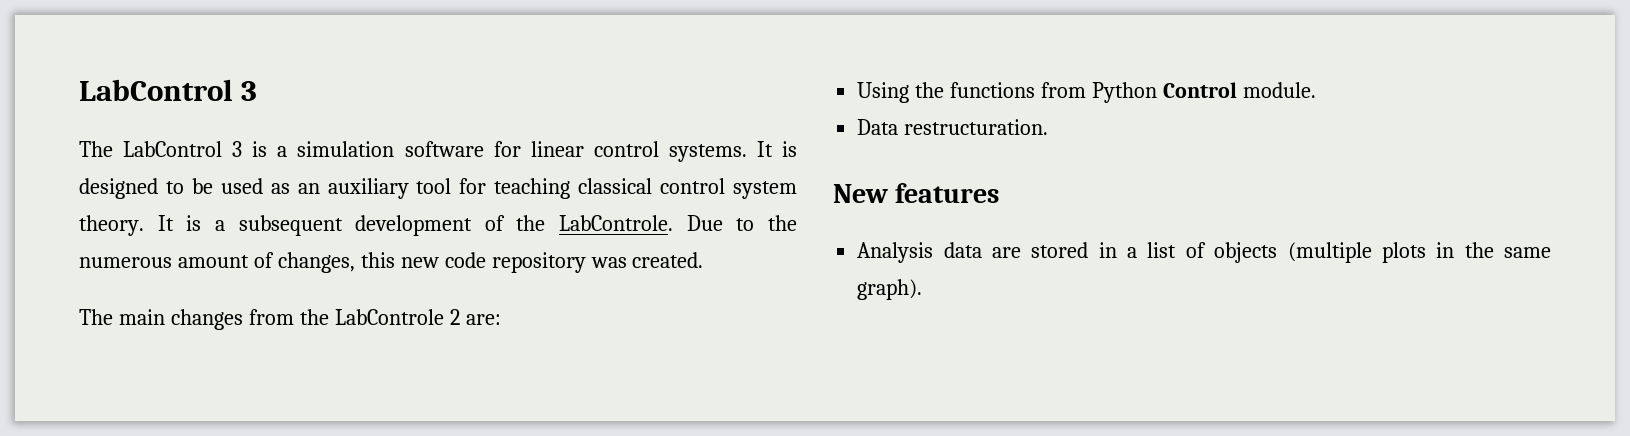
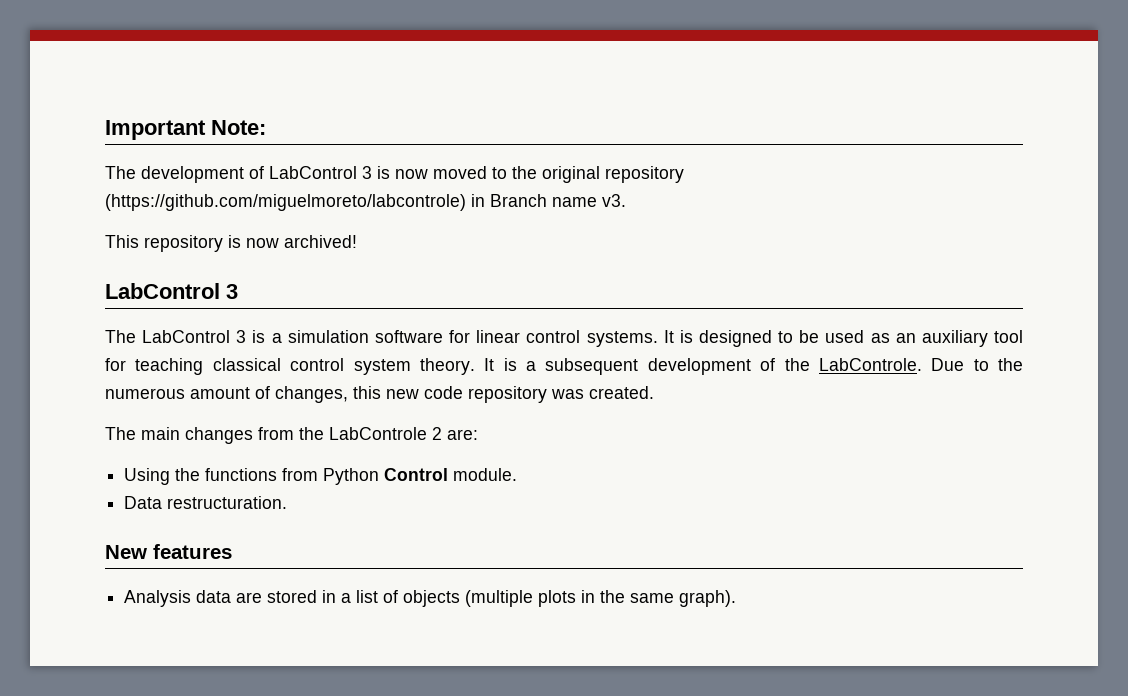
+ Important Note:
+ The development of LabControl 3 is now moved to the original repository (https://github.com/miguelmoreto/labcontrole) in Branch name v3.
+ This repository is now archived!

